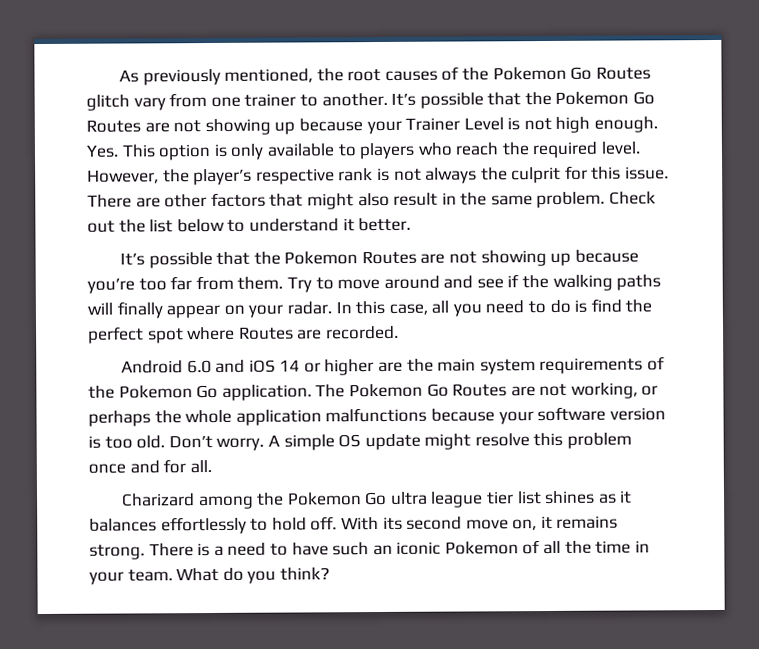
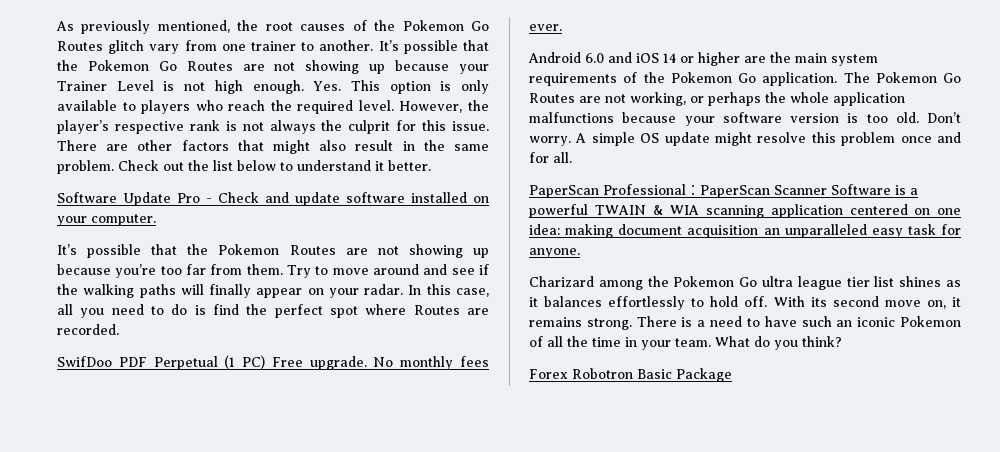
+ Software Update Pro - Check and update software installed on your computer.
+ SwifDoo PDF Perpetual (1 PC) Free upgrade. No monthly fees ever.
+ PaperScan Professional：PaperScan Scanner Software is a powerful TWAIN & WIA scanning application centered on one idea: making document acquisition an unparalleled easy task for anyone.
+ Forex Robotron Basic Package

